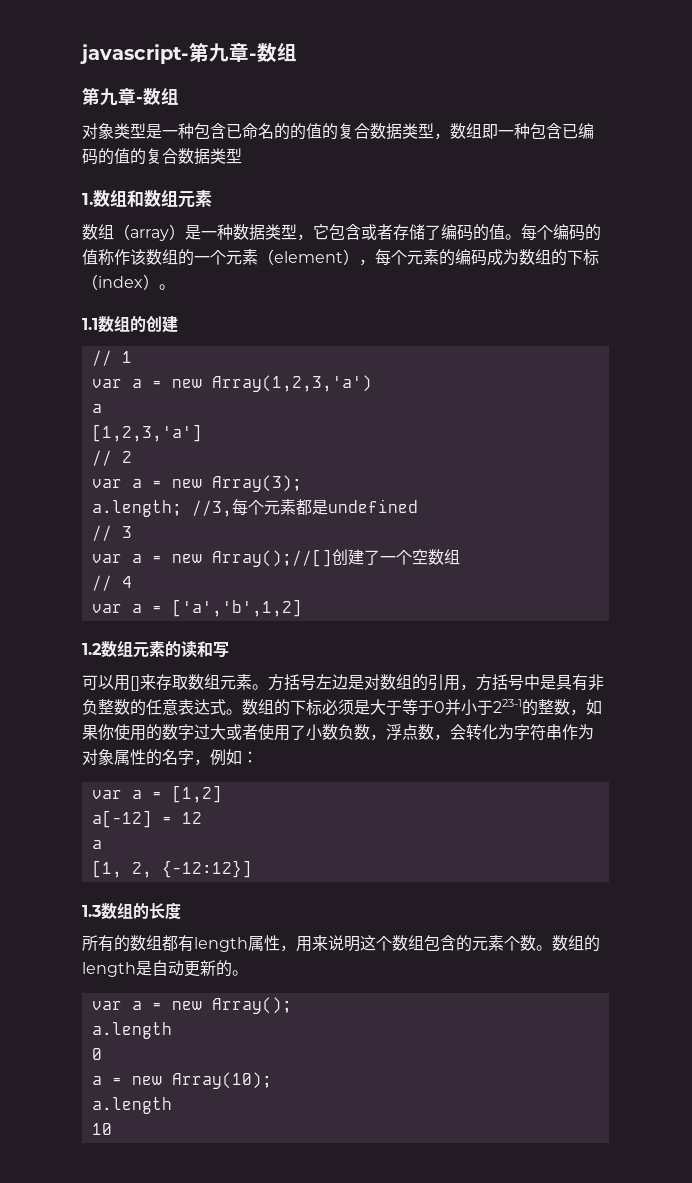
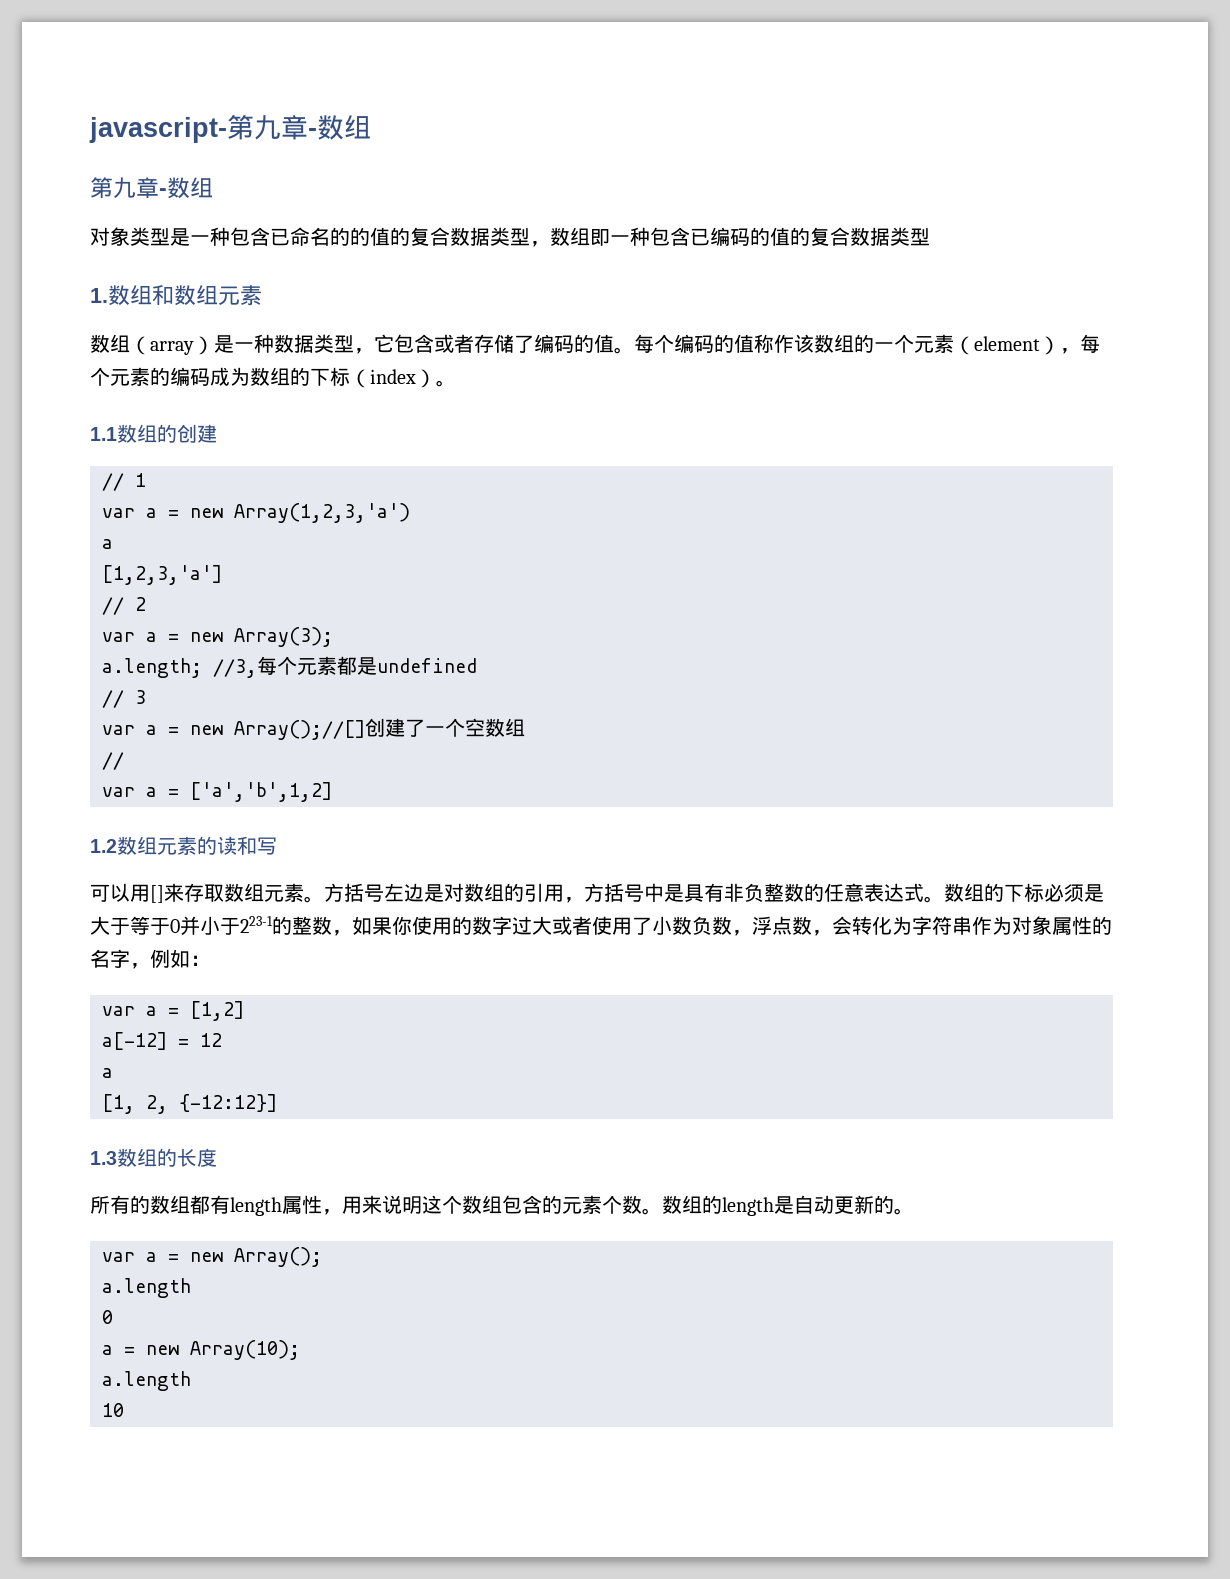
  var a = new Array();//[]创建了一个空数组
- // 4
+ //

